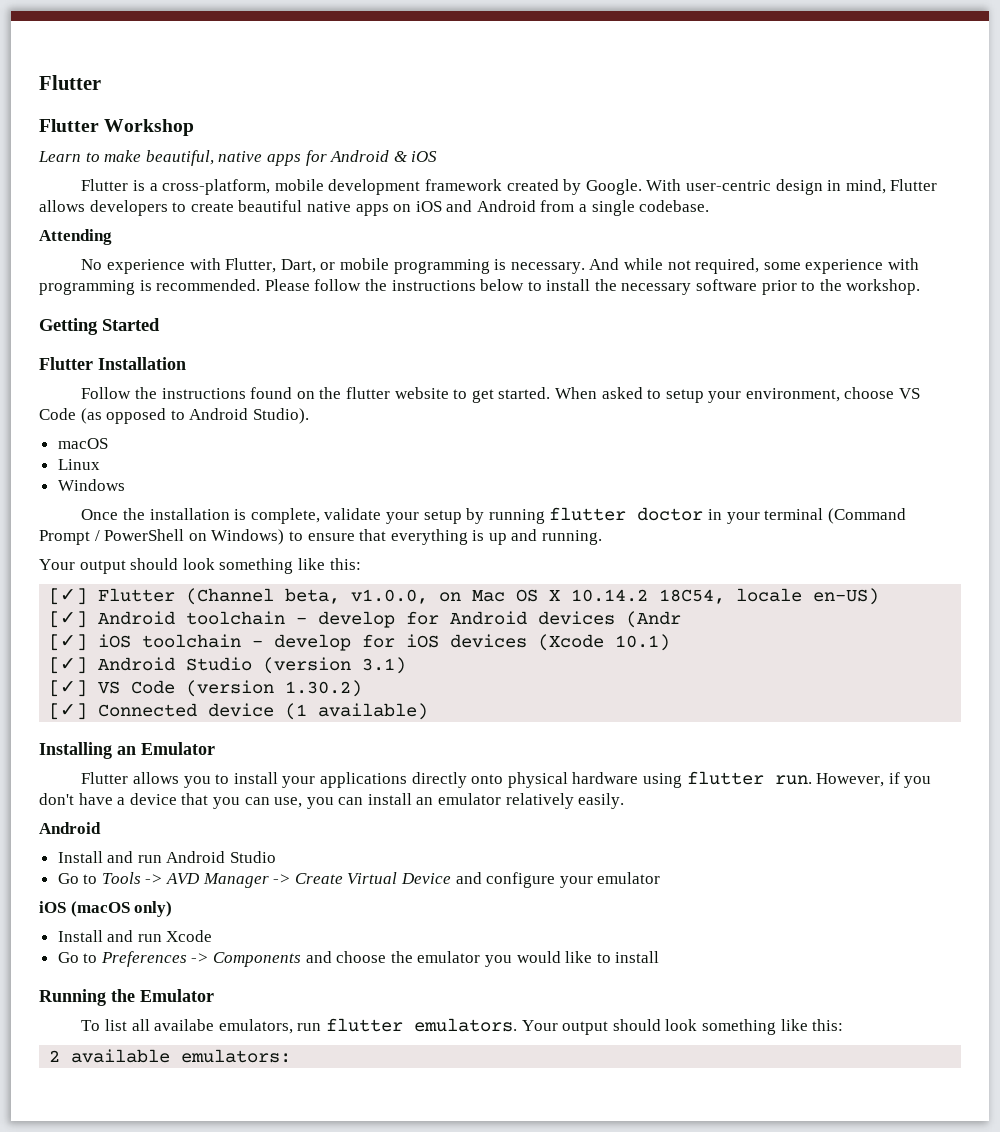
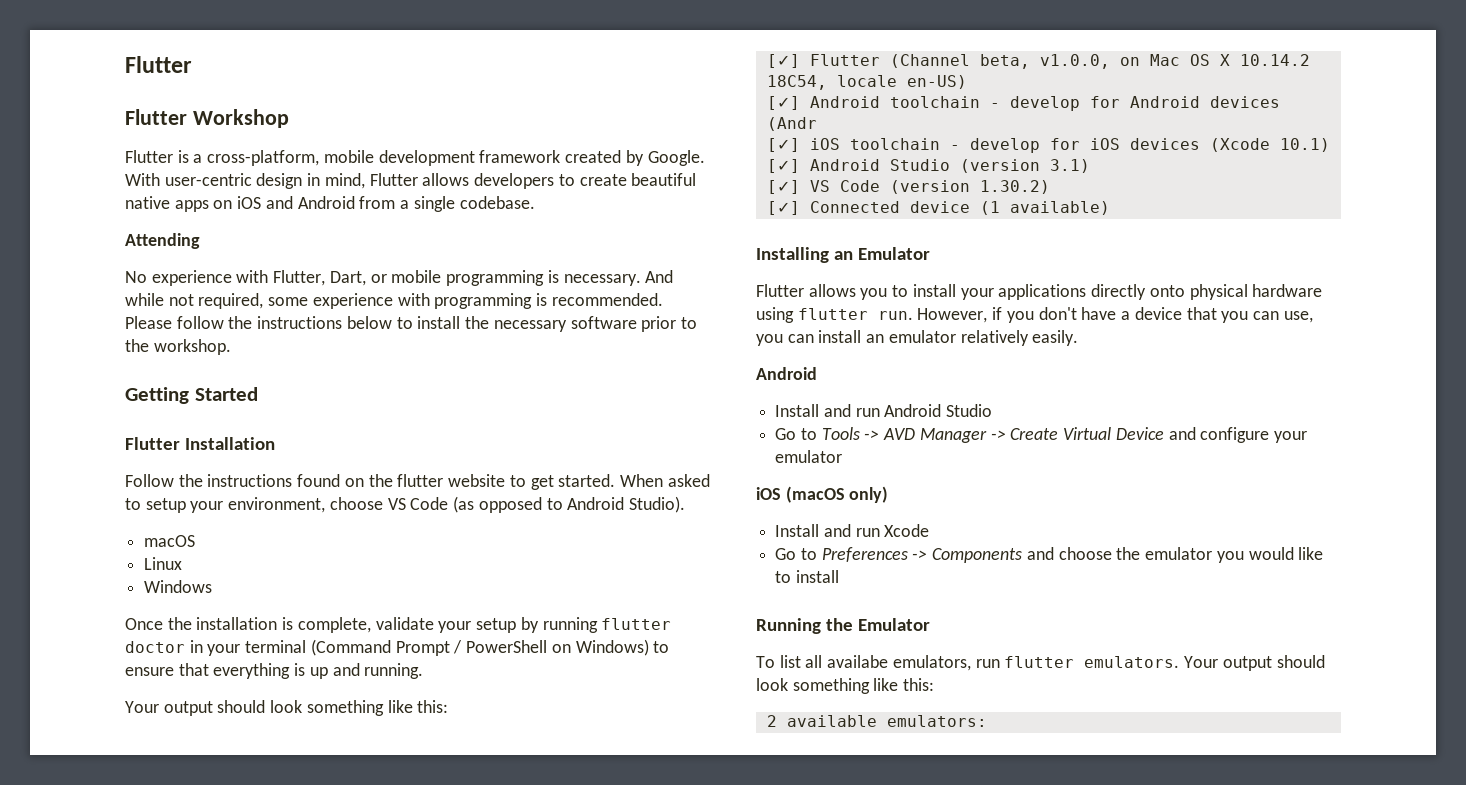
- Learn to make beautiful, native apps for Android & iOS

